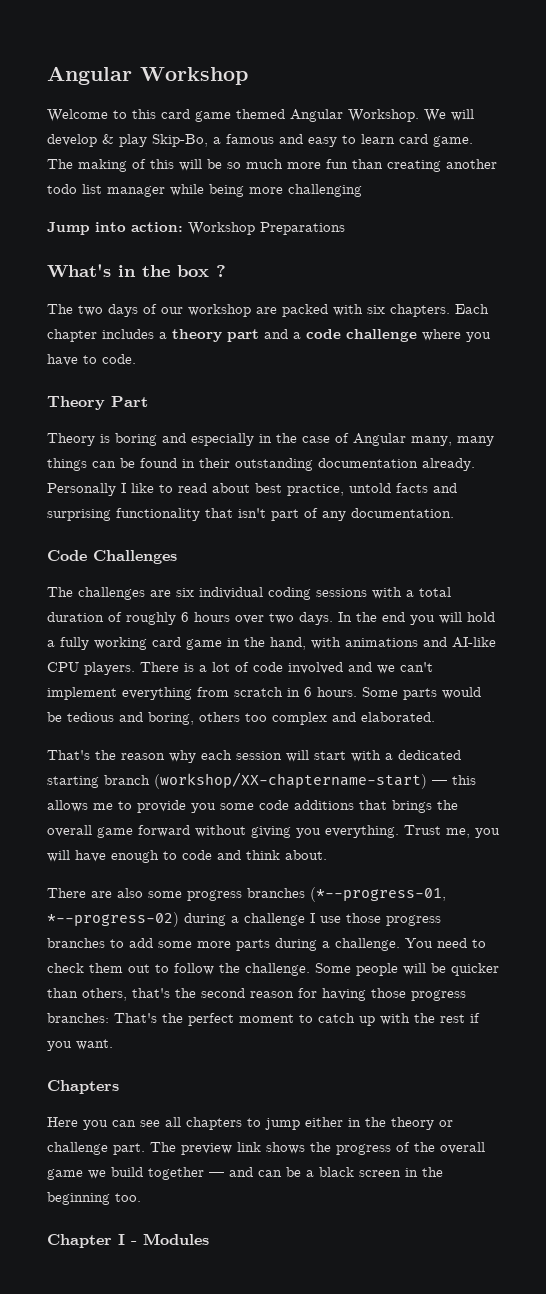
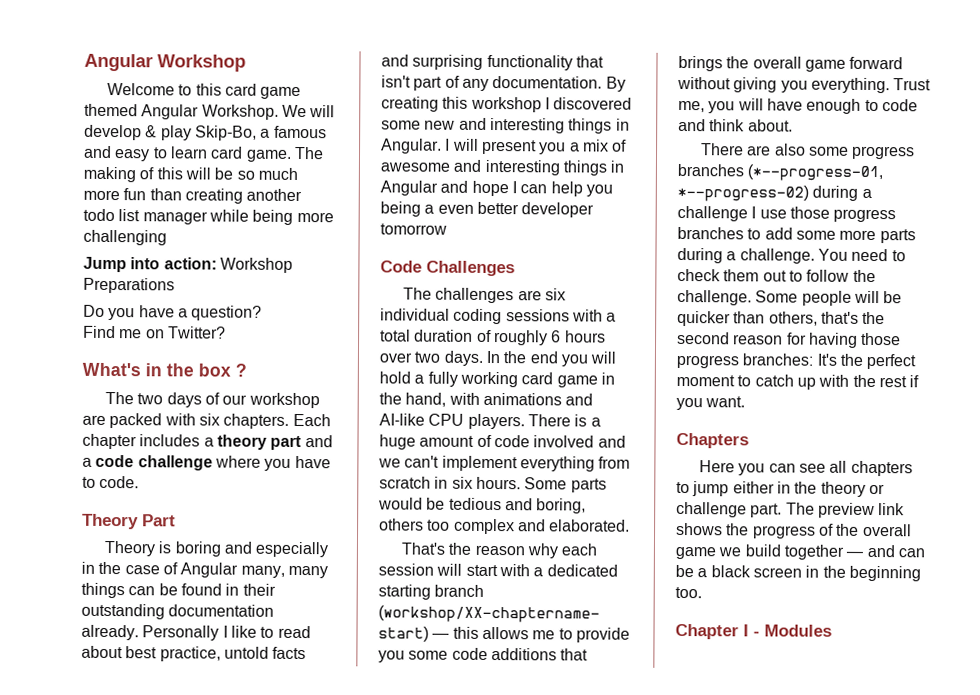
+ Do you have a question?
+ Find me on Twitter?
+ By creating this workshop I discovered some new and interesting things in Angular. I will present you a mix of awesome and interesting things in Angular and hope I can help you being a even better developer tomorrow
- There is a lot of code involved and we can't implement everything from scratch in 6 hours.
+ There is a huge amount of code involved and we can't implement everything from scratch in six hours.
- Some people will be quicker than others, that's the second reason for having those progress branches: That's the perfect moment to catch up with the rest if you want.
+ Some people will be quicker than others, that's the second reason for having those progress branches: It's the perfect moment to catch up with the rest if you want.

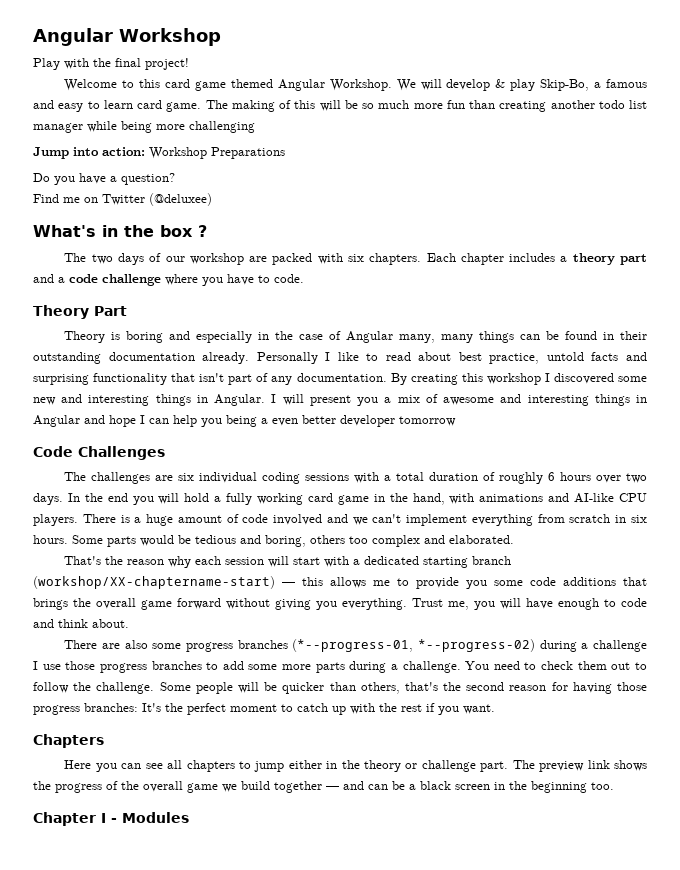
+ Play with the final project!
- Find me on Twitter?
+ Find me on Twitter (@deluxee)

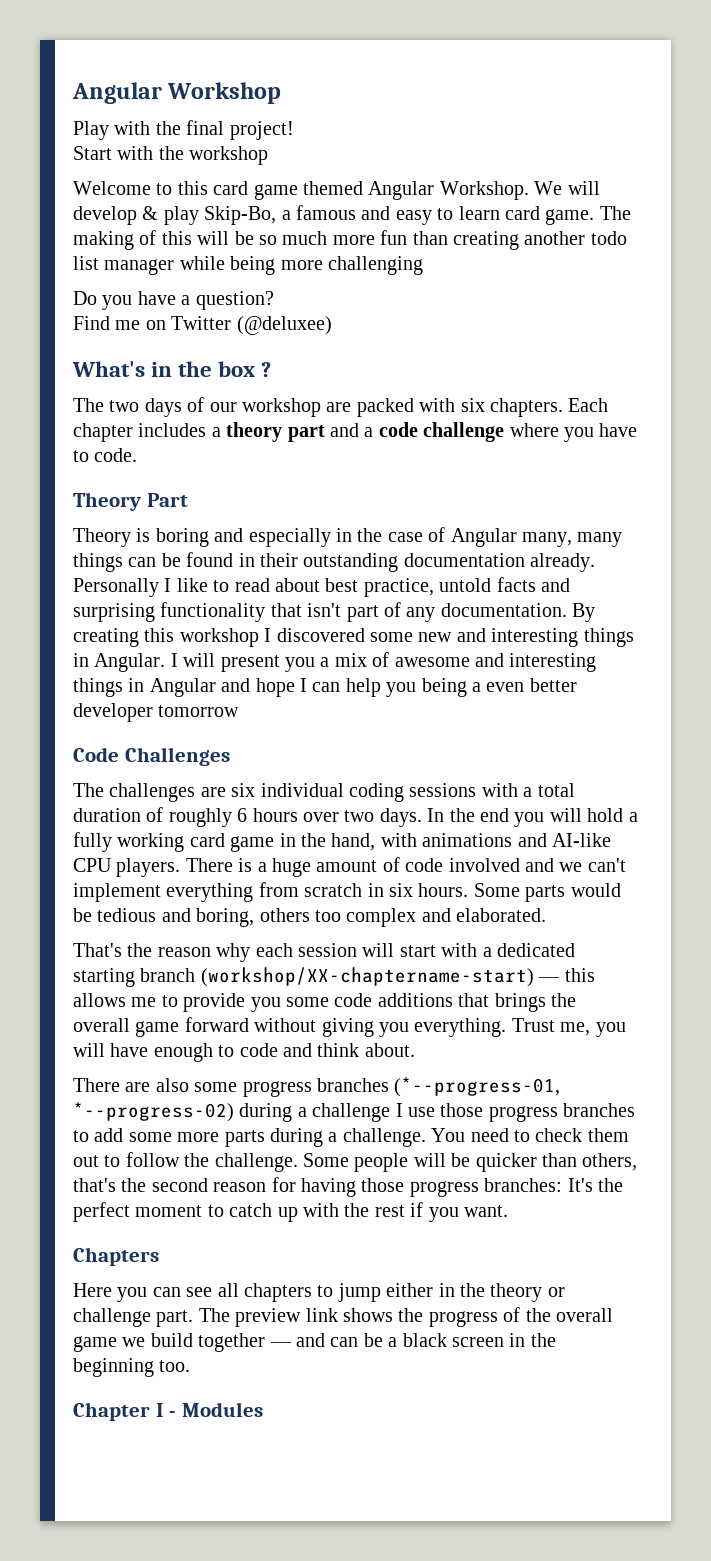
+ Start with the workshop
- Jump into action: Workshop Preparations

